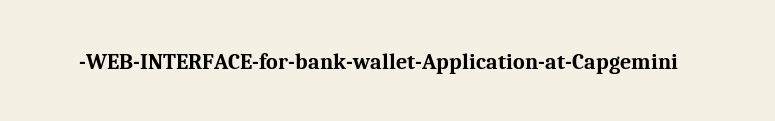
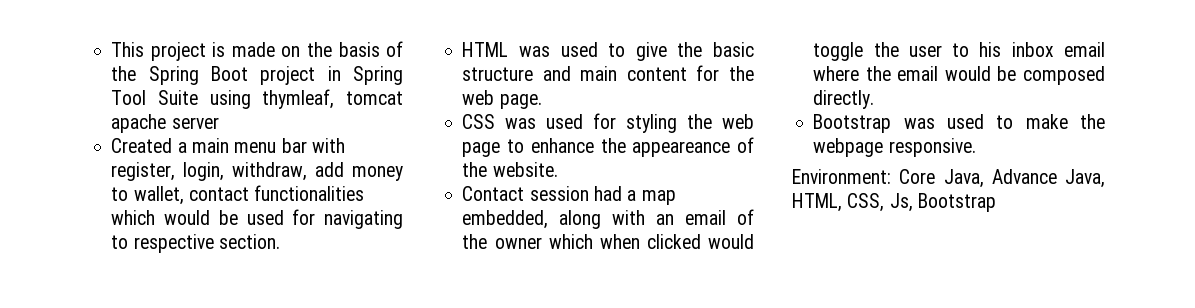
- -WEB-INTERFACE-for-bank-wallet-Application-at-Capgemini
+ This project is made on the basis of the Spring Boot project in Spring Tool Suite using thymleaf, tomcat apache server
+ Created a main menu bar with register, login, withdraw, add money to wallet, contact functionalities which would be used for navigating to respective section.
+ HTML was used to give the basic structure and main content for the web page.
+ CSS was used for styling the web page to enhance the appeareance of the website.
+ Contact session had a map embedded, along with an email of the owner which when clicked would toggle the user to his inbox email where the email would be composed directly.
+ Bootstrap was used to make the webpage responsive.
+ Environment: Core Java, Advance Java, HTML, CSS, Js, Bootstrap

